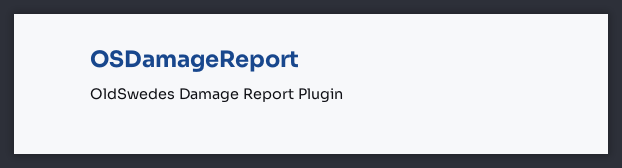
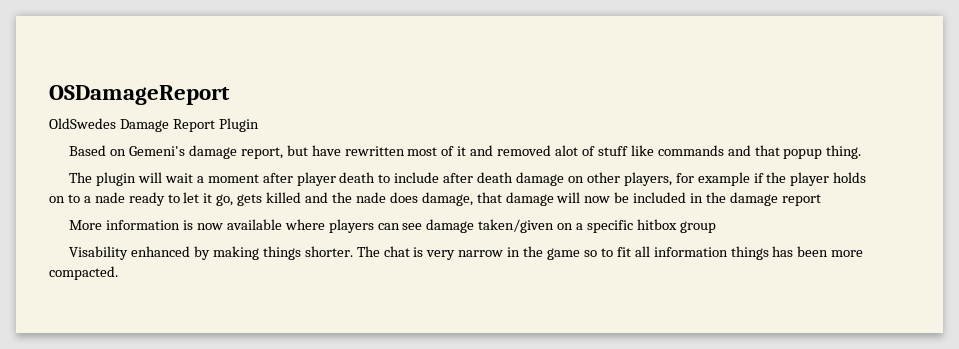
+ Based on Gemeni's damage report, but have rewritten most of it and removed alot of stuff like commands and that popup thing.
+ The plugin will wait a moment after player death to include after death damage on other players, for example if the player holds on to a nade ready to let it go, gets killed and the nade does damage, that damage will now be included in the damage report
+ More information is now available where players can see damage taken/given on a specific hitbox group
+ Visability enhanced by making things shorter. The chat is very narrow in the game so to fit all information things has been more compacted.

